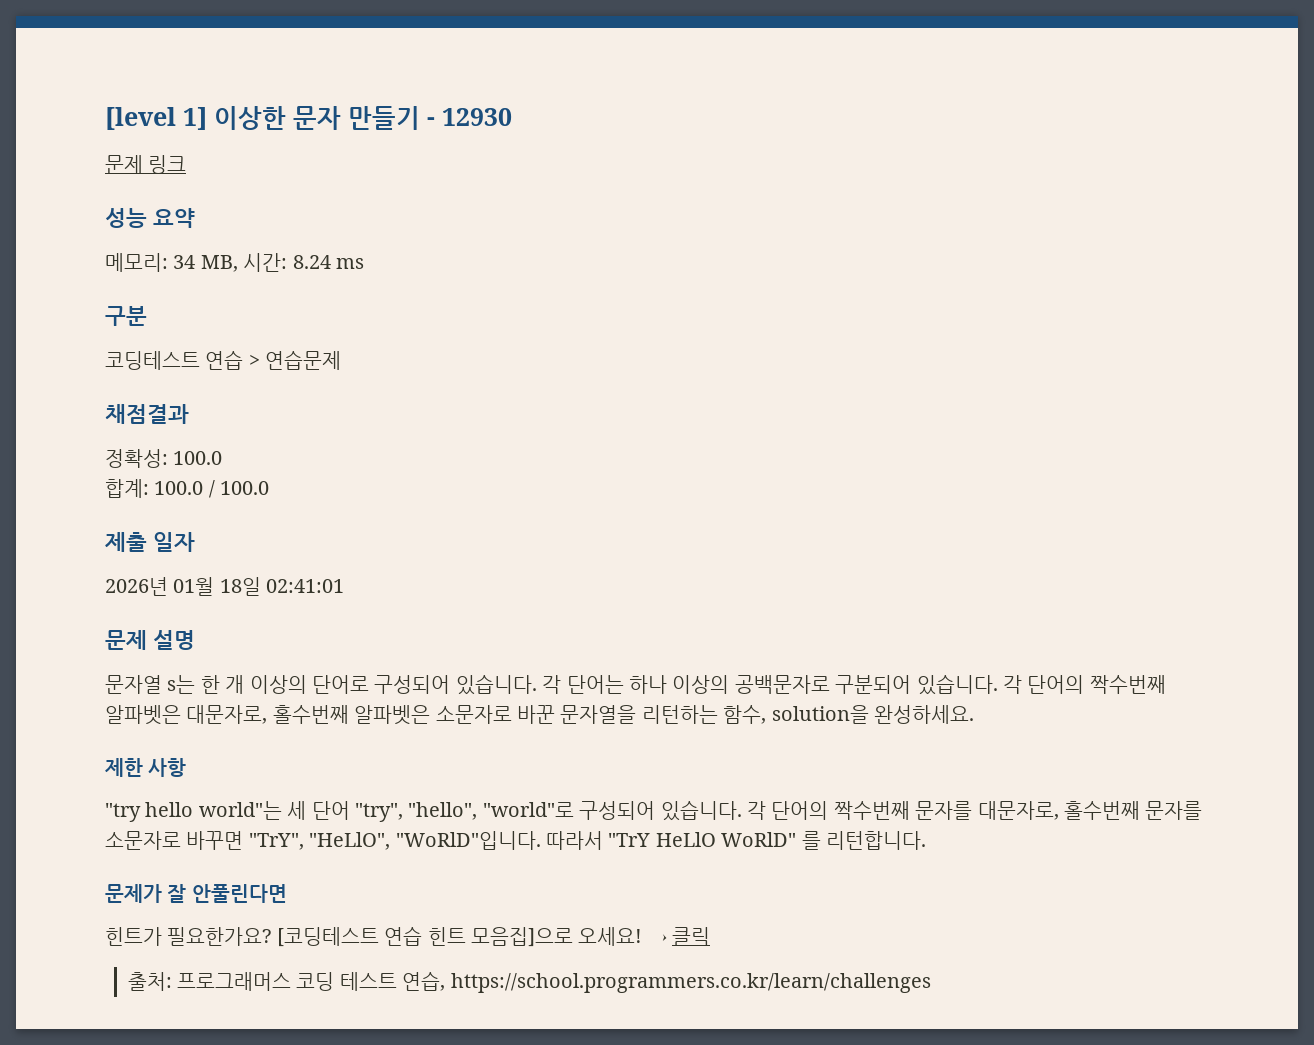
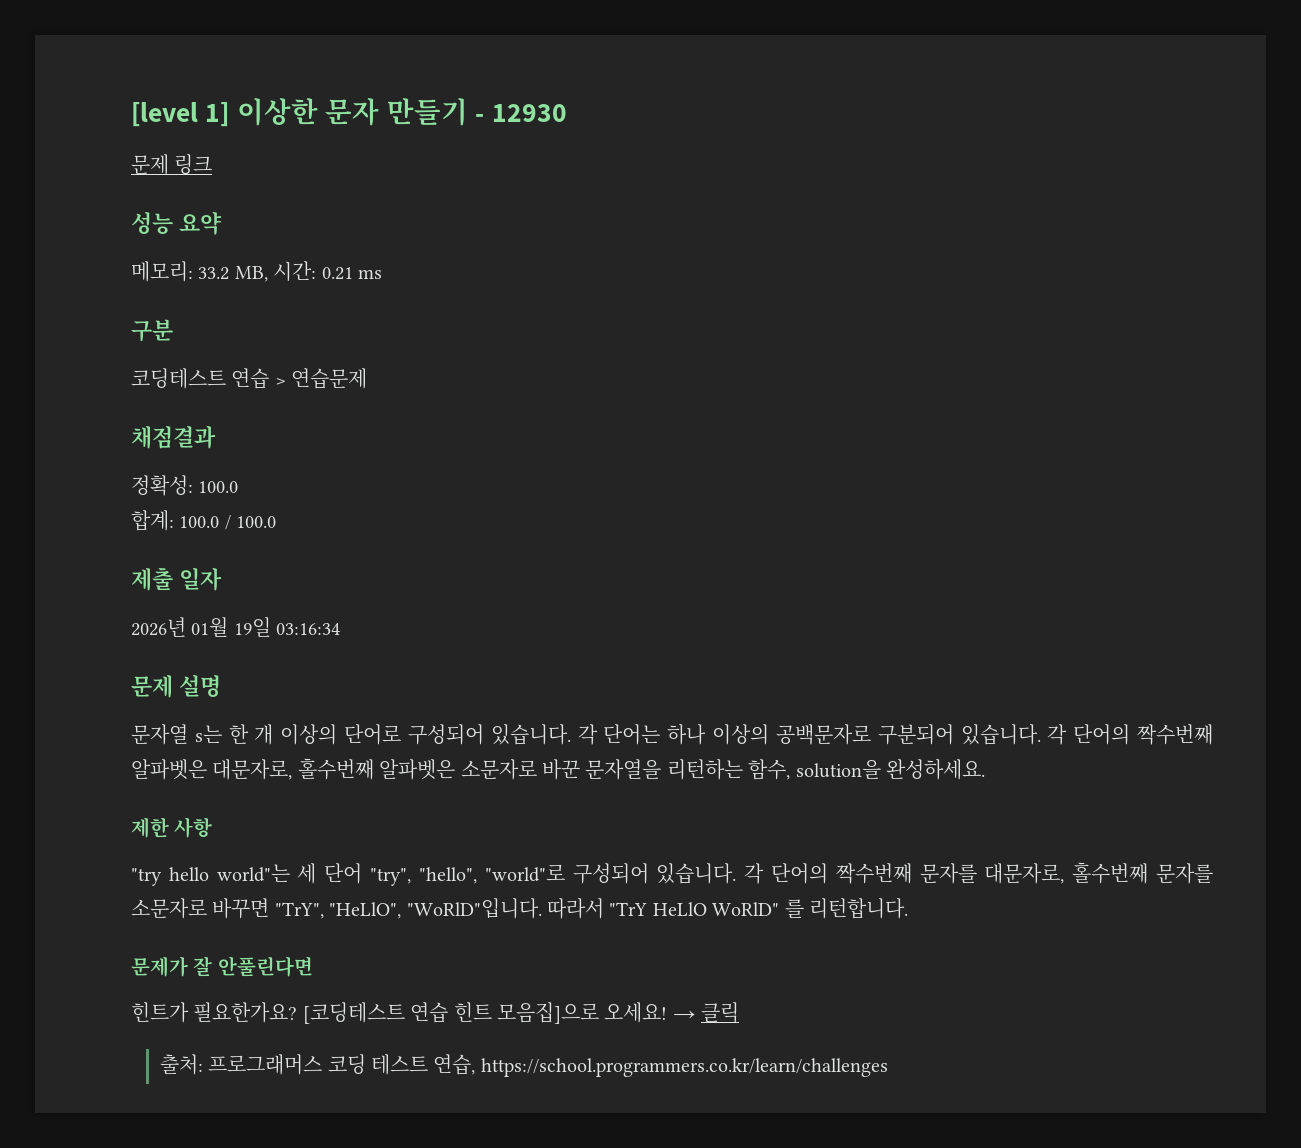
- 메모리: 34 MB, 시간: 8.24 ms
+ 메모리: 33.2 MB, 시간: 0.21 ms
- 2026년 01월 18일 02:41:01
+ 2026년 01월 19일 03:16:34

